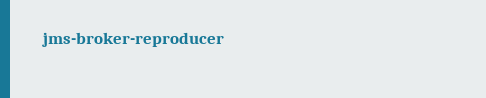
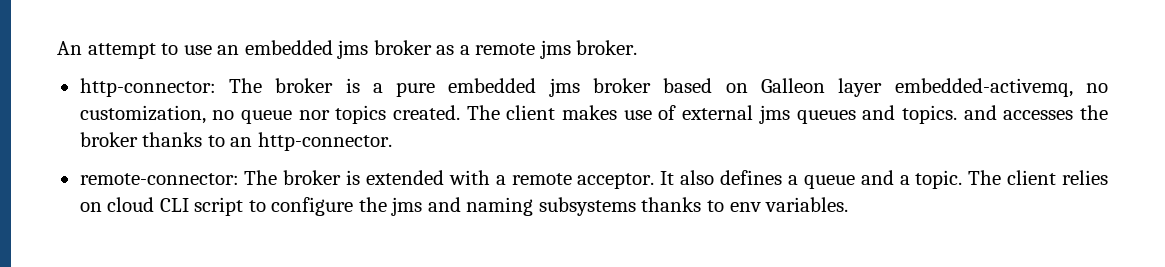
- jms-broker-reproducer
+ An attempt to use an embedded jms broker as a remote jms broker.
+ http-connector: The broker is a pure embedded jms broker based on Galleon layer embedded-activemq, no customization, no queue nor topics created. The client makes use of external jms queues and topics. and accesses the broker thanks to an http-connector.
+ remote-connector: The broker is extended with a remote acceptor. It also defines a queue and a topic. The client relies on cloud CLI script to configure the jms and naming subsystems thanks to env variables.

